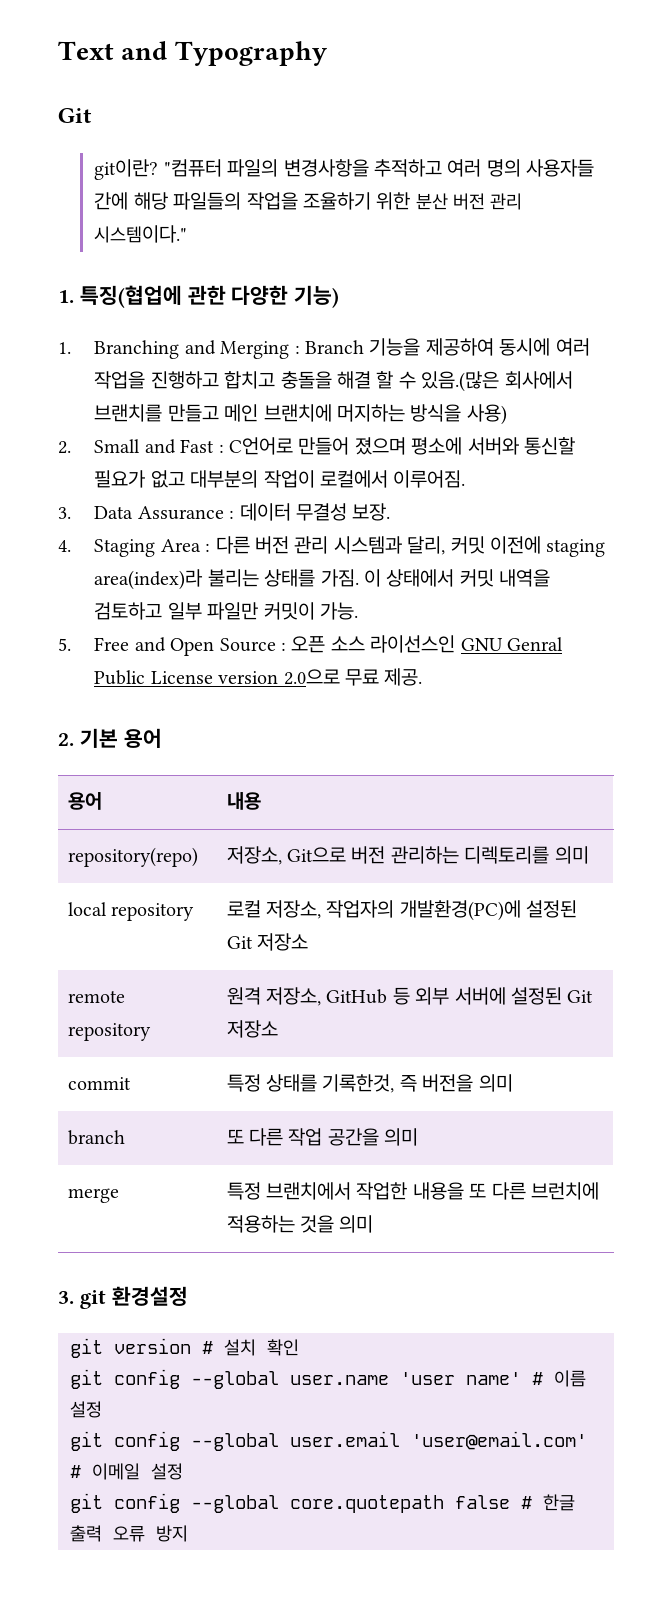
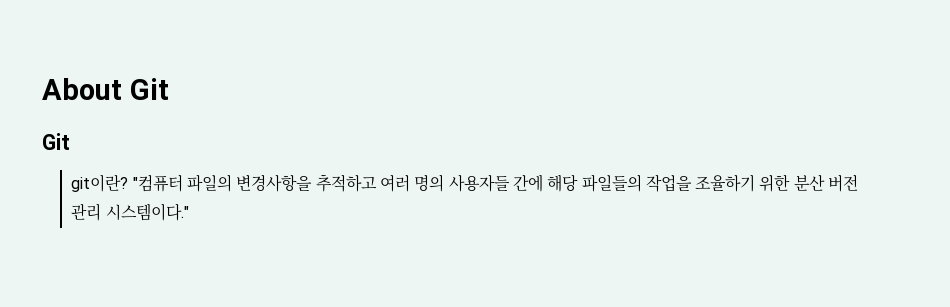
- Text and Typography
+ About Git
- 1. 특징(협업에 관한 다양한 기능)
- 1. Branching and Merging : Branch 기능을 제공하여 동시에 여러 작업을 진행하고 합치고 충돌을 해결 할 수 있음.(많은 회사에서 브랜치를 만들고 메인 브랜치에 머지하는 방식을 사용)
- 2. Small and Fast : C언어로 만들어 졌으며 평소에 서버와 통신할 필요가 없고 대부분의 작업이 로컬에서 이루어짐.
- 3. Data Assurance : 데이터 무결성 보장.
- 4. Staging Area : 다른 버전 관리 시스템과 달리, 커밋 이전에 staging area(index)라 불리는 상태를 가짐. 이 상태에서 커밋 내역을 검토하고 일부 파일만 커밋이 가능.
- 5. Free and Open Source : 오픈 소스 라이선스인 GNU Genral Public License version 2.0으로 무료 제공.
- 2. 기본 용어
- 용어 | 내용
- repository(repo) | 저장소, Git으로 버전 관리하는 디렉토리를 의미
- local repository | 로컬 저장소, 작업자의 개발환경(PC)에 설정된 Git 저장소
- remote repository | 원격 저장소, GitHub 등 외부 서버에 설정된 Git 저장소
- commit | 특정 상태를 기록한것, 즉 버전을 의미
- branch | 또 다른 작업 공간을 의미
- merge | 특정 브랜치에서 작업한 내용을 또 다른 브런치에 적용하는 것을 의미
- 3. git 환경설정
- git version # 설치 확인
- git config --global user.name 'user name' # 이름 설정
- git config --global user.email 'user@email.com' # 이메일 설정
- git config --global core.quotepath false # 한글 출력 오류 방지

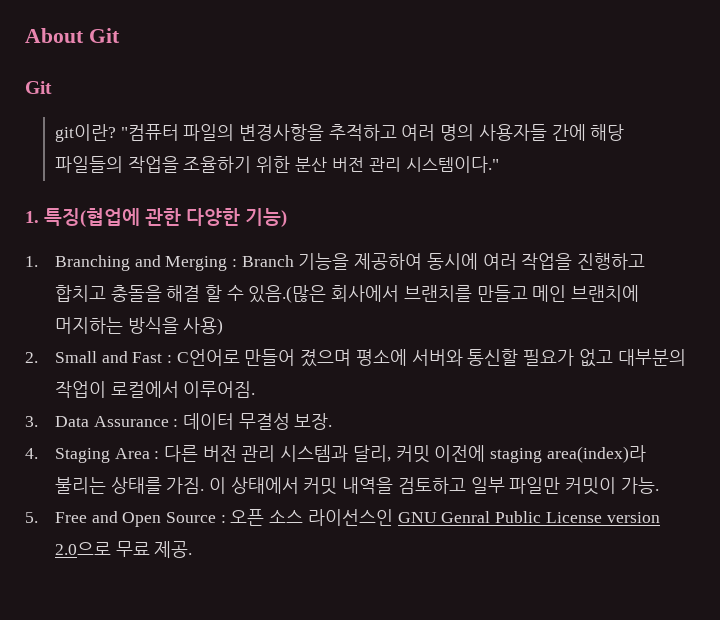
+ 1. 특징(협업에 관한 다양한 기능)
+ 1. Branching and Merging : Branch 기능을 제공하여 동시에 여러 작업을 진행하고 합치고 충돌을 해결 할 수 있음.(많은 회사에서 브랜치를 만들고 메인 브랜치에 머지하는 방식을 사용)
+ 2. Small and Fast : C언어로 만들어 졌으며 평소에 서버와 통신할 필요가 없고 대부분의 작업이 로컬에서 이루어짐.
+ 3. Data Assurance : 데이터 무결성 보장.
+ 4. Staging Area : 다른 버전 관리 시스템과 달리, 커밋 이전에 staging area(index)라 불리는 상태를 가짐. 이 상태에서 커밋 내역을 검토하고 일부 파일만 커밋이 가능.
+ 5. Free and Open Source : 오픈 소스 라이선스인 GNU Genral Public License version 2.0으로 무료 제공.

